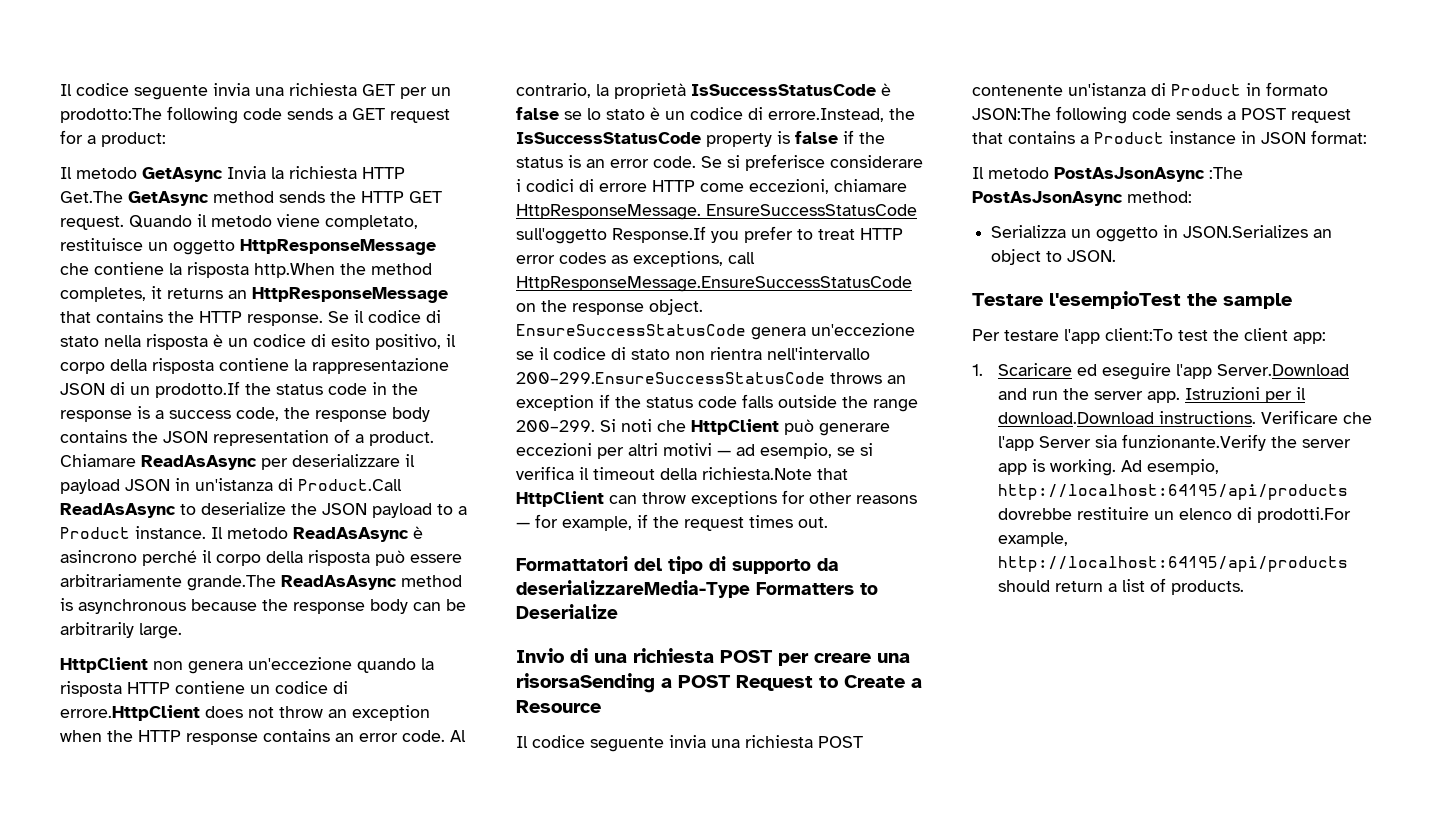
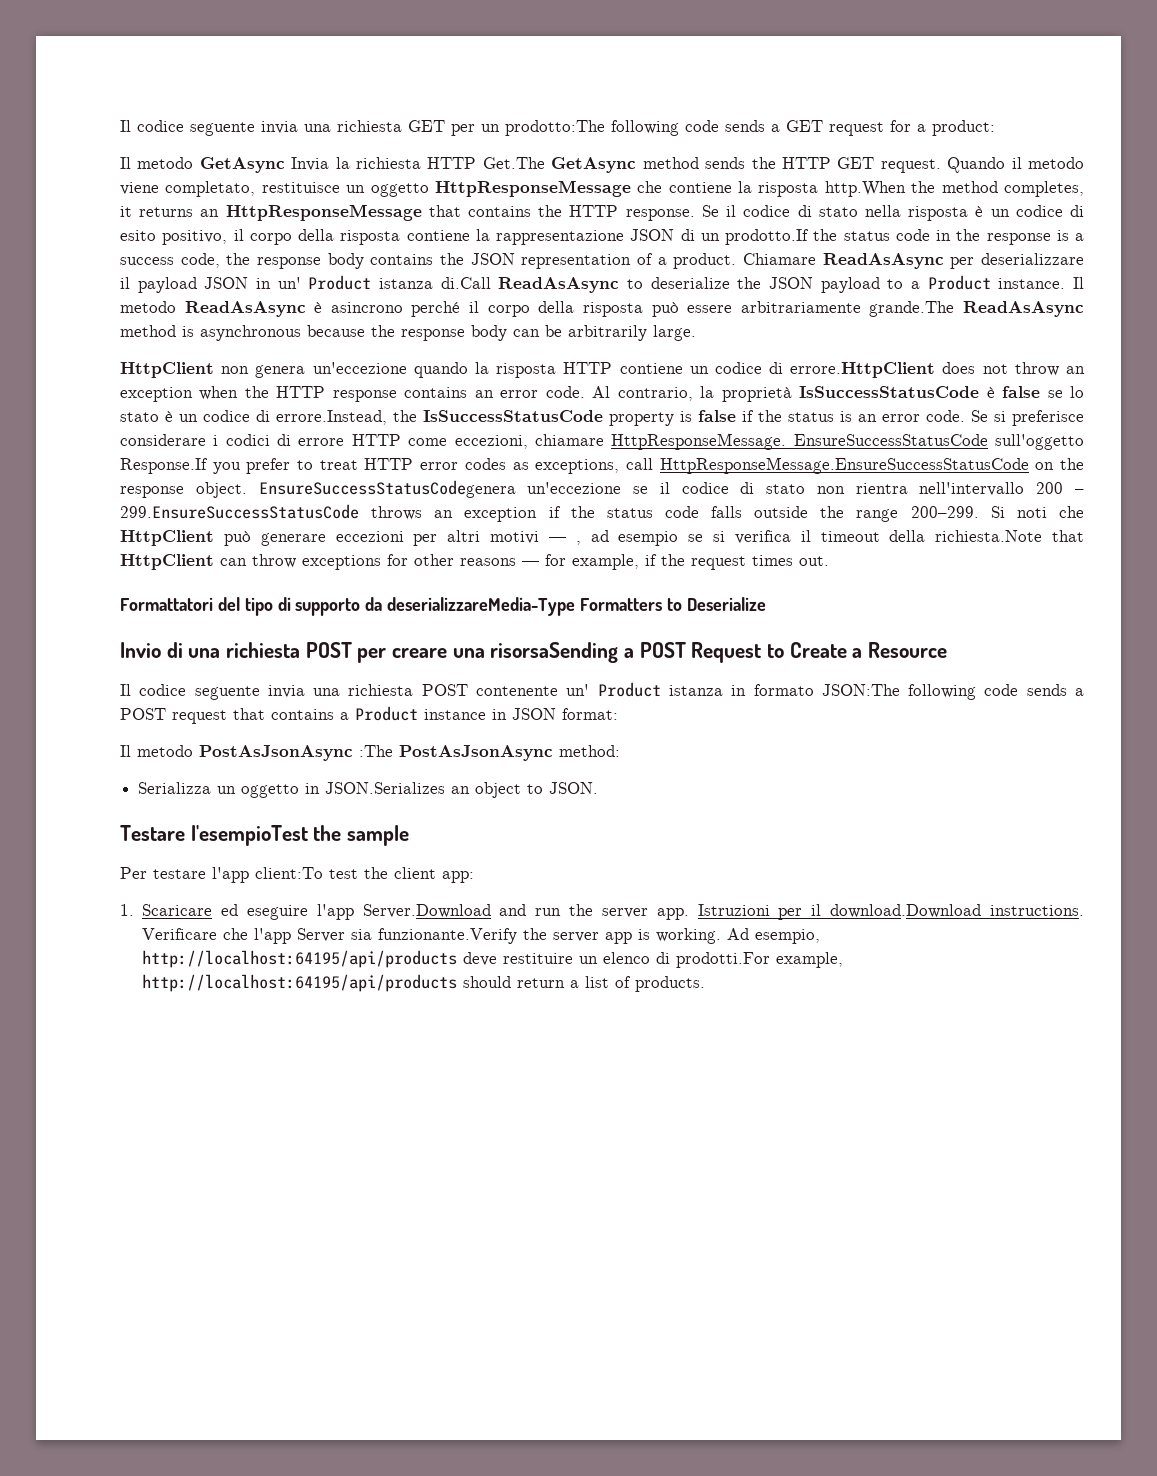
- Chiamare ReadAsAsync per deserializzare il payload JSON in un'istanza di Product.Call ReadAsAsync to deserialize the JSON payload to a Product instance.
+ Chiamare ReadAsAsync per deserializzare il payload JSON in un' Product istanza di.Call ReadAsAsync to deserialize the JSON payload to a Product instance.
- EnsureSuccessStatusCode genera un'eccezione se il codice di stato non rientra nell'intervallo 200–299.EnsureSuccessStatusCode throws an exception if the status code falls outside the range 200–299.
+ EnsureSuccessStatusCodegenera un'eccezione se il codice di stato non rientra nell'intervallo 200 – 299.EnsureSuccessStatusCode throws an exception if the status code falls outside the range 200–299.
- Si noti che HttpClient può generare eccezioni per altri motivi — ad esempio, se si verifica il timeout della richiesta.Note that HttpClient can throw exceptions for other reasons — for example, if the request times out.
+ Si noti che HttpClient può generare eccezioni per altri motivi — , ad esempio se si verifica il timeout della richiesta.Note that HttpClient can throw exceptions for other reasons — for example, if the request times out.
- Il codice seguente invia una richiesta POST contenente un'istanza di Product in formato JSON:The following code sends a POST request that contains a Product instance in JSON format:
+ Il codice seguente invia una richiesta POST contenente un' Product istanza in formato JSON:The following code sends a POST request that contains a Product instance in JSON format:
- Ad esempio, http://localhost:64195/api/products dovrebbe restituire un elenco di prodotti.For example, http://localhost:64195/api/products should return a list of products.
+ Ad esempio, http://localhost:64195/api/products deve restituire un elenco di prodotti.For example, http://localhost:64195/api/products should return a list of products.

